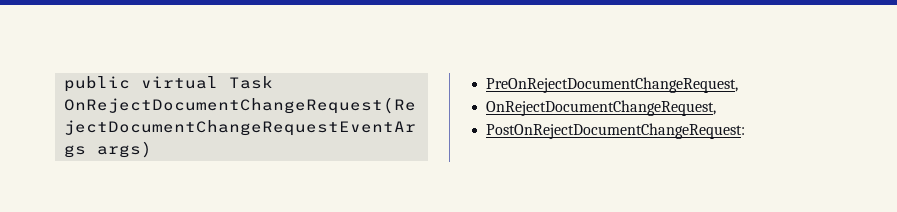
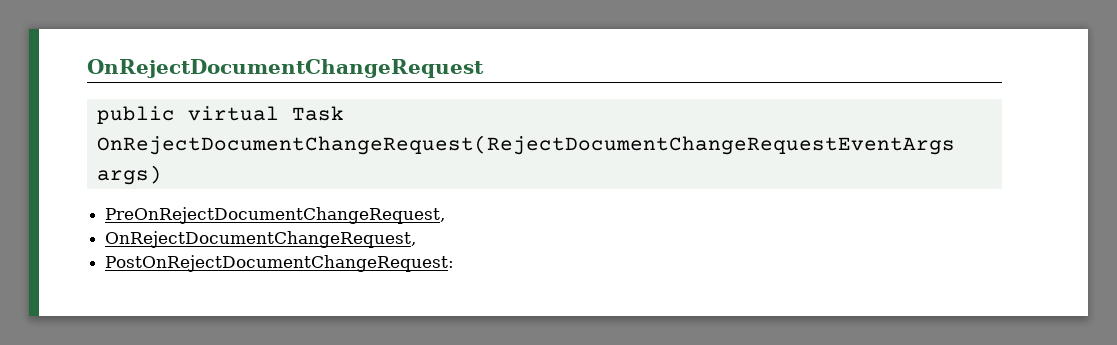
+ OnRejectDocumentChangeRequest

